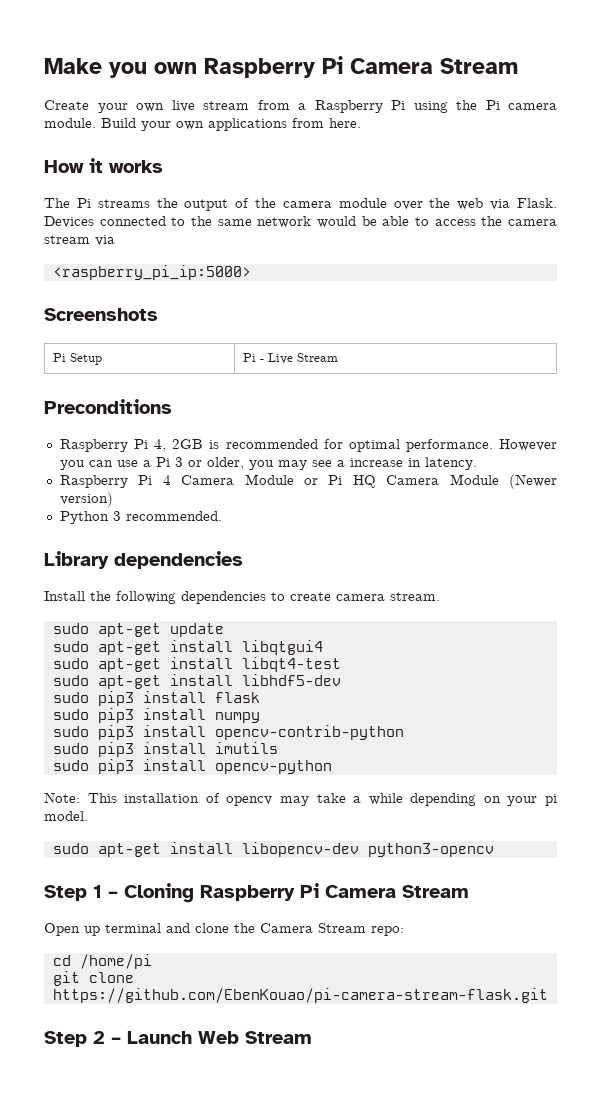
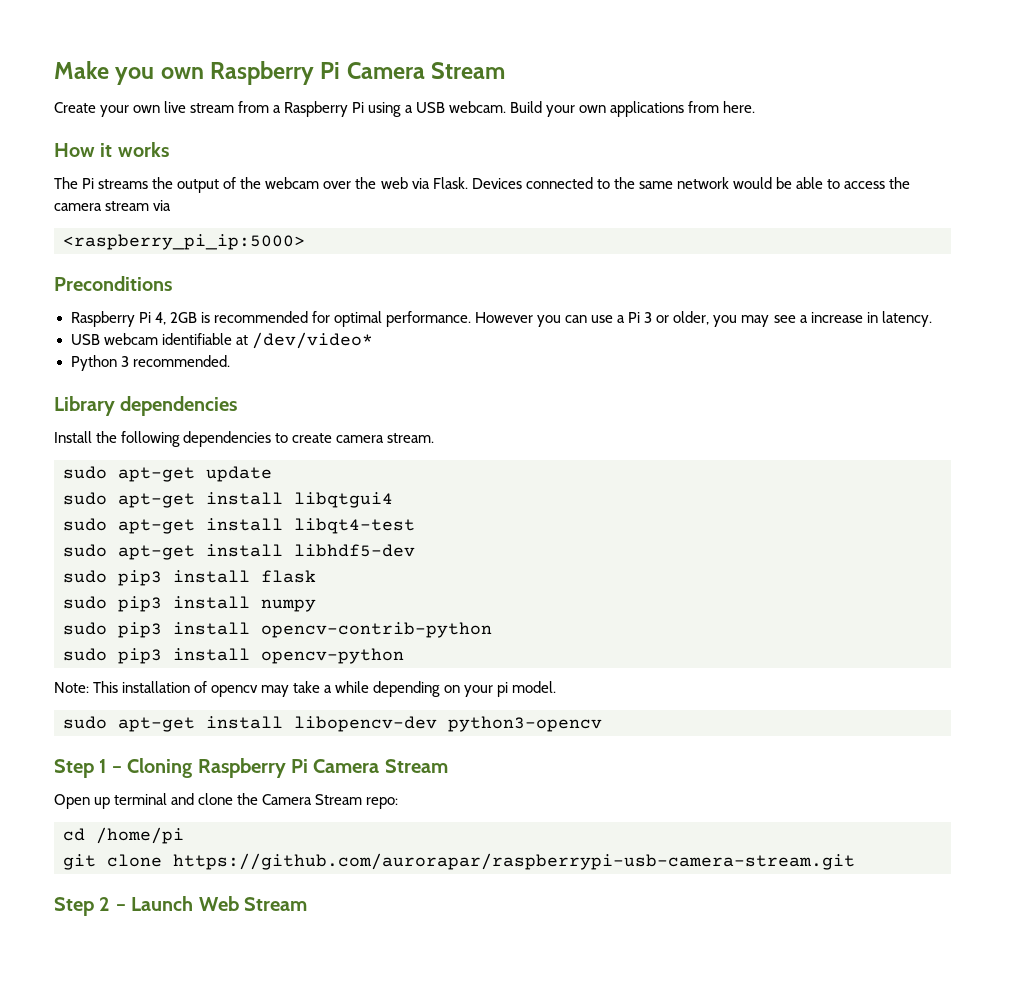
- Create your own live stream from a Raspberry Pi using the Pi camera module.
+ Create your own live stream from a Raspberry Pi using a USB webcam.
- The Pi streams the output of the camera module over the web via Flask.
+ The Pi streams the output of the webcam over the web via Flask.
- Screenshots
- Pi Setup | Pi - Live Stream
- Raspberry Pi 4 Camera Module or Pi HQ Camera Module (Newer version)
+ USB webcam identifiable at /dev/video*
- sudo pip3 install imutils
- git clone https://github.com/EbenKouao/pi-camera-stream-flask.git
+ git clone https://github.com/aurorapar/raspberrypi-usb-camera-stream.git

